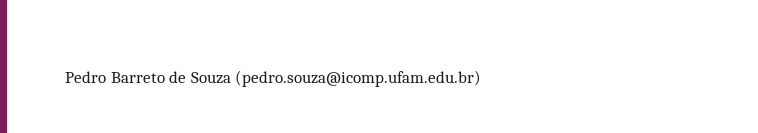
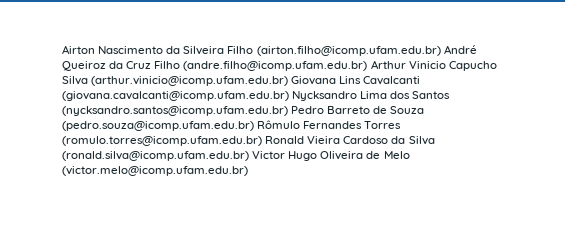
- Pedro Barreto de Souza (pedro.souza@icomp.ufam.edu.br)
+ Airton Nascimento da Silveira Filho (airton.filho@icomp.ufam.edu.br) André Queiroz da Cruz Filho (andre.filho@icomp.ufam.edu.br) Arthur Vinicio Capucho Silva (arthur.vinicio@icomp.ufam.edu.br) Giovana Lins Cavalcanti (giovana.cavalcanti@icomp.ufam.edu.br) Nycksandro Lima dos Santos (nycksandro.santos@icomp.ufam.edu.br) Pedro Barreto de Souza (pedro.souza@icomp.ufam.edu.br) Rômulo Fernandes Torres (romulo.torres@icomp.ufam.edu.br) Ronald Vieira Cardoso da Silva (ronald.silva@icomp.ufam.edu.br) Victor Hugo Oliveira de Melo (victor.melo@icomp.ufam.edu.br)

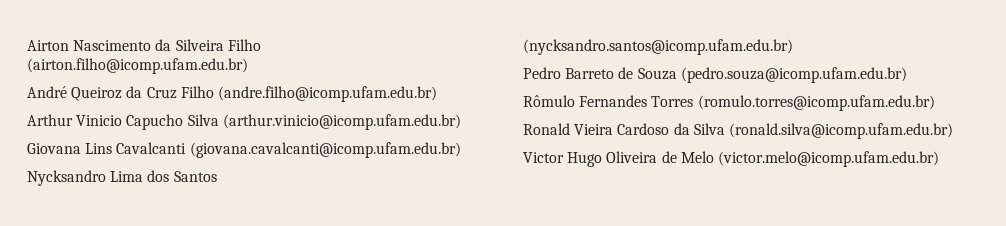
- Airton Nascimento da Silveira Filho (airton.filho@icomp.ufam.edu.br) André Queiroz da Cruz Filho (andre.filho@icomp.ufam.edu.br) Arthur Vinicio Capucho Silva (arthur.vinicio@icomp.ufam.edu.br) Giovana Lins Cavalcanti (giovana.cavalcanti@icomp.ufam.edu.br) Nycksandro Lima dos Santos (nycksandro.santos@icomp.ufam.edu.br) Pedro Barreto de Souza (pedro.souza@icomp.ufam.edu.br) Rômulo Fernandes Torres (romulo.torres@icomp.ufam.edu.br) Ronald Vieira Cardoso da Silva (ronald.silva@icomp.ufam.edu.br) Victor Hugo Oliveira de Melo (victor.melo@icomp.ufam.edu.br)
+ Airton Nascimento da Silveira Filho (airton.filho@icomp.ufam.edu.br)
+ André Queiroz da Cruz Filho (andre.filho@icomp.ufam.edu.br)
+ Arthur Vinicio Capucho Silva (arthur.vinicio@icomp.ufam.edu.br)
+ Giovana Lins Cavalcanti (giovana.cavalcanti@icomp.ufam.edu.br)
+ Nycksandro Lima dos Santos (nycksandro.santos@icomp.ufam.edu.br)
+ Pedro Barreto de Souza (pedro.souza@icomp.ufam.edu.br)
+ Rômulo Fernandes Torres (romulo.torres@icomp.ufam.edu.br)
+ Ronald Vieira Cardoso da Silva (ronald.silva@icomp.ufam.edu.br)
+ Victor Hugo Oliveira de Melo (victor.melo@icomp.ufam.edu.br)

